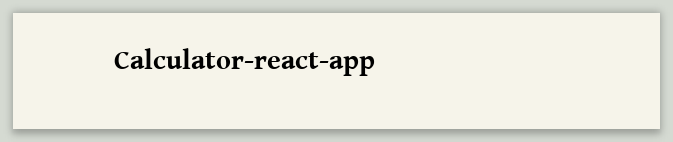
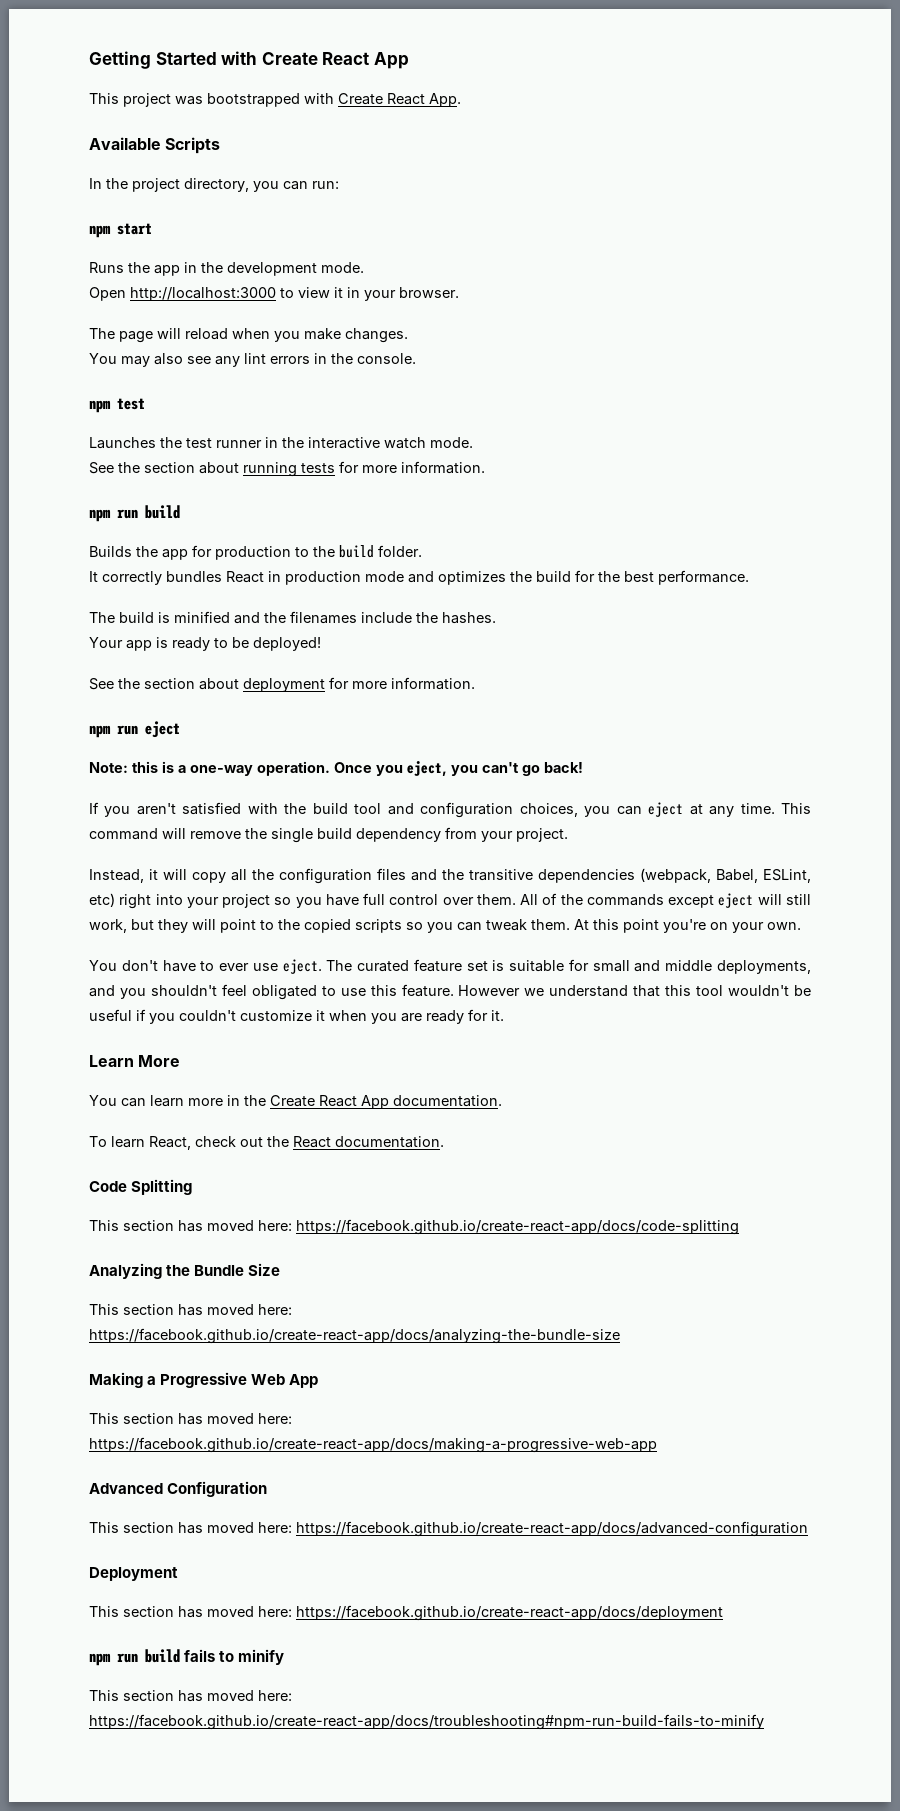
- Calculator-react-app
+ Getting Started with Create React App
+ This project was bootstrapped with Create React App.
+ Available Scripts
+ In the project directory, you can run:
+ npm start
+ Runs the app in the development mode.
+ Open http://localhost:3000 to view it in your browser.
+ The page will reload when you make changes.
+ You may also see any lint errors in the console.
+ npm test
+ Launches the test runner in the interactive watch mode.
+ See the section about running tests for more information.
+ npm run build
+ Builds the app for production to the build folder.
+ It correctly bundles React in production mode and optimizes the build for the best performance.
+ The build is minified and the filenames include the hashes.
+ Your app is ready to be deployed!
+ See the section about deployment for more information.
+ npm run eject
+ Note: this is a one-way operation. Once you eject, you can't go back!
+ If you aren't satisfied with the build tool and configuration choices, you can eject at any time. This command will remove the single build dependency from your project.
+ Instead, it will copy all the configuration files and the transitive dependencies (webpack, Babel, ESLint, etc) right into your project so you have full control over them. All of the commands except eject will still work, but they will point to the copied scripts so you can tweak them. At this point you're on your own.
+ You don't have to ever use eject. The curated feature set is suitable for small and middle deployments, and you shouldn't feel obligated to use this feature. However we understand that this tool wouldn't be useful if you couldn't customize it when you are ready for it.
+ Learn More
+ You can learn more in the Create React App documentation.
+ To learn React, check out the React documentation.
+ Code Splitting
+ This section has moved here: https://facebook.github.io/create-react-app/docs/code-splitting
+ Analyzing the Bundle Size
+ This section has moved here: https://facebook.github.io/create-react-app/docs/analyzing-the-bundle-size
+ Making a Progressive Web App
+ This section has moved here: https://facebook.github.io/create-react-app/docs/making-a-progressive-web-app
+ Advanced Configuration
+ This section has moved here: https://facebook.github.io/create-react-app/docs/advanced-configuration
+ Deployment
+ This section has moved here: https://facebook.github.io/create-react-app/docs/deployment
+ npm run build fails to minify
+ This section has moved here: https://facebook.github.io/create-react-app/docs/troubleshooting#npm-run-build-fails-to-minify

